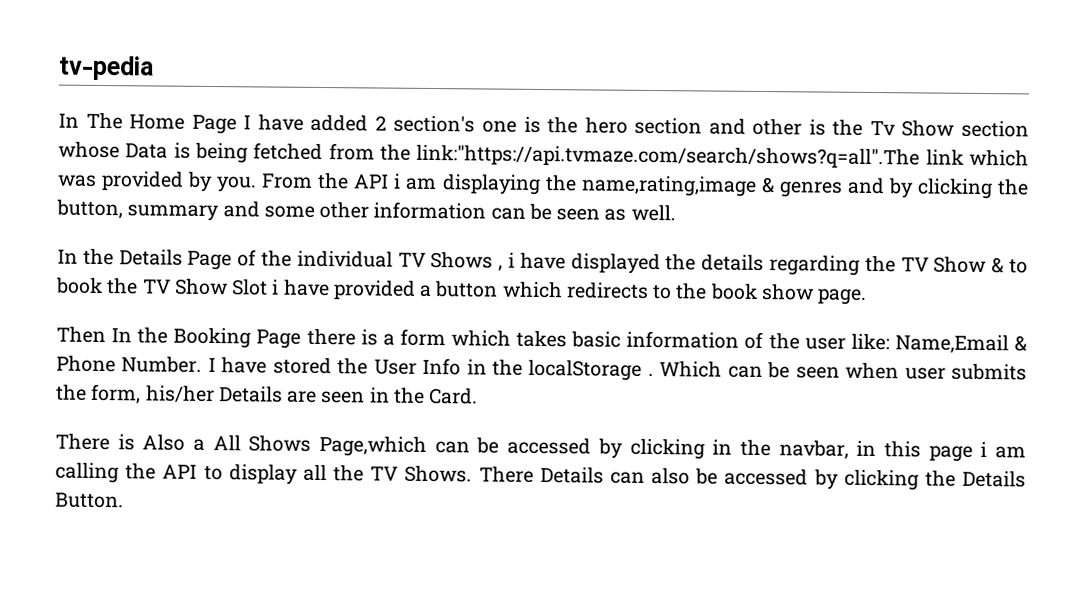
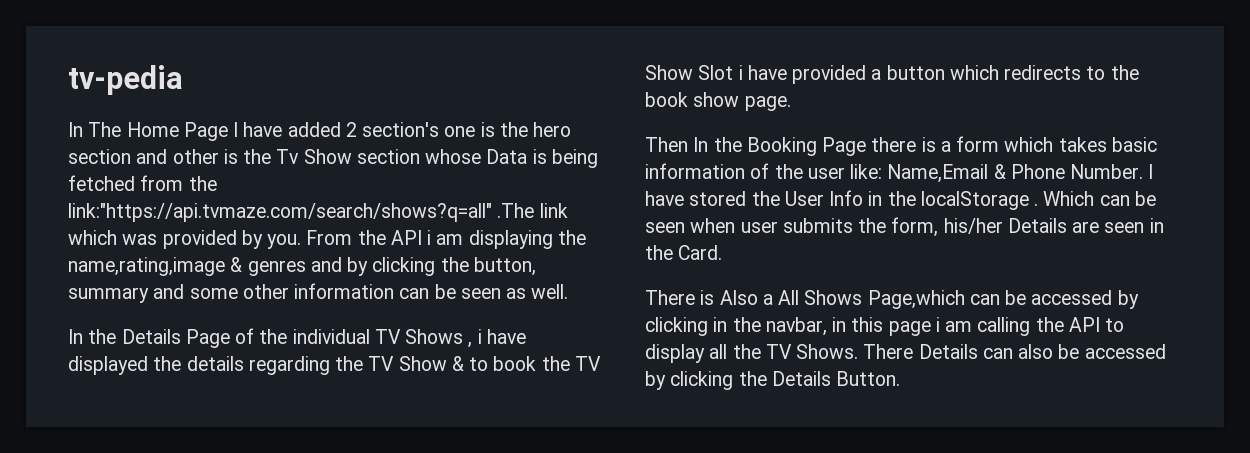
- In The Home Page I have added 2 section's one is the hero section and other is the Tv Show section whose Data is being fetched from the link:"https://api.tvmaze.com/search/shows?q=all".The link which was provided by you.
+ In The Home Page I have added 2 section's one is the hero section and other is the Tv Show section whose Data is being fetched from the link:"https://api.tvmaze.com/search/shows?q=all" .The link which was provided by you.

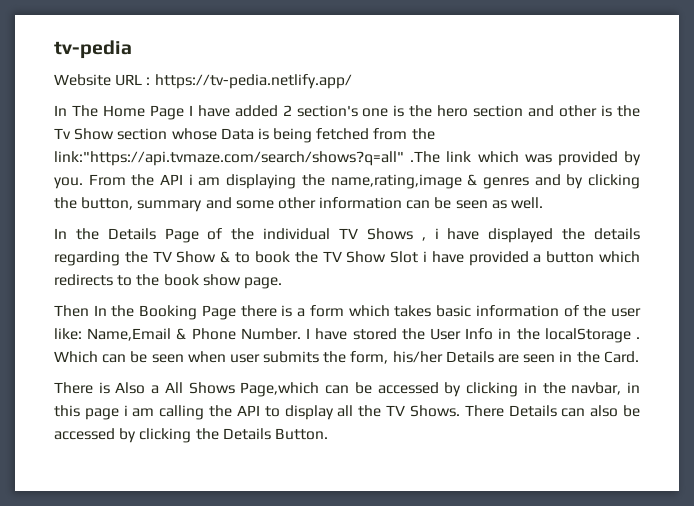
+ Website URL : https://tv-pedia.netlify.app/

